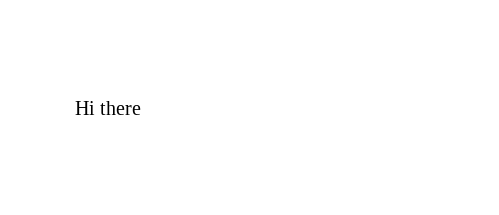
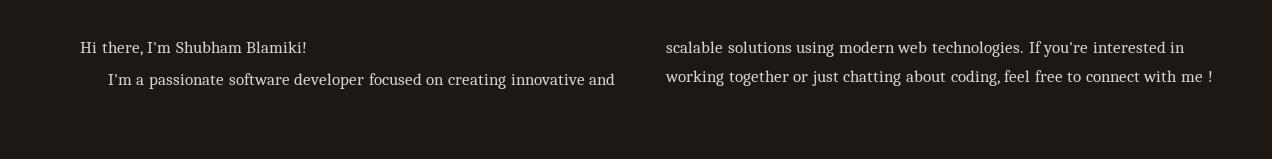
- Hi there
+ Hi there, I'm Shubham Blamiki!
+ I'm a passionate software developer focused on creating innovative and scalable solutions using modern web technologies. If you're interested in working together or just chatting about coding, feel free to connect with me !

